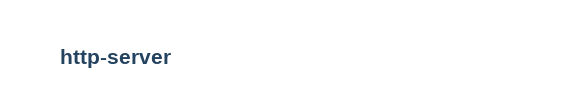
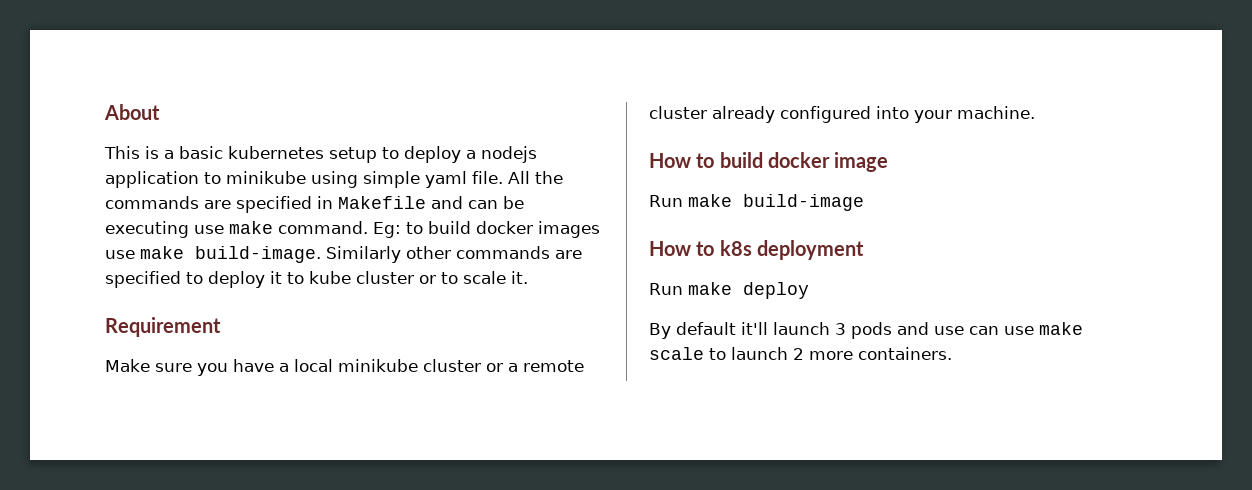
- http-server
+ About
+ This is a basic kubernetes setup to deploy a nodejs application to minikube using simple yaml file. All the commands are specified in Makefile and can be executing use make command. Eg: to build docker images use make build-image. Similarly other commands are specified to deploy it to kube cluster or to scale it.
+ Requirement
+ Make sure you have a local minikube cluster or a remote cluster already configured into your machine.
+ How to build docker image
+ Run make build-image
+ How to k8s deployment
+ Run make deploy
+ By default it'll launch 3 pods and use can use make scale to launch 2 more containers.

